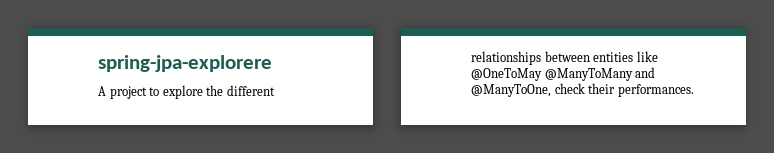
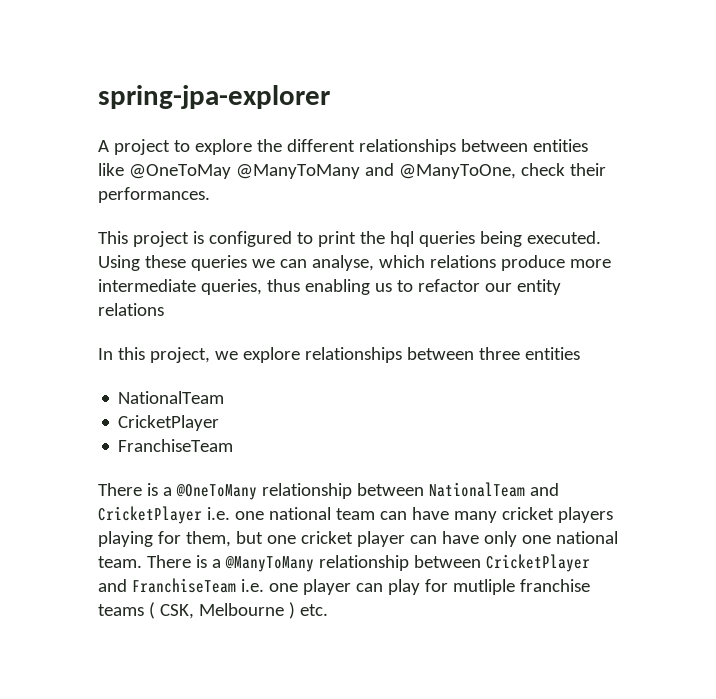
- spring-jpa-explorere
+ spring-jpa-explorer
+ This project is configured to print the hql queries being executed. Using these queries we can analyse, which relations produce more intermediate queries, thus enabling us to refactor our entity relations
+ In this project, we explore relationships between three entities
+ NationalTeam
+ CricketPlayer
+ FranchiseTeam
+ There is a @OneToMany relationship between NationalTeam and CricketPlayer i.e. one national team can have many cricket players playing for them, but one cricket player can have only one national team. There is a @ManyToMany relationship between CricketPlayer and FranchiseTeam i.e. one player can play for mutliple franchise teams ( CSK, Melbourne ) etc.

